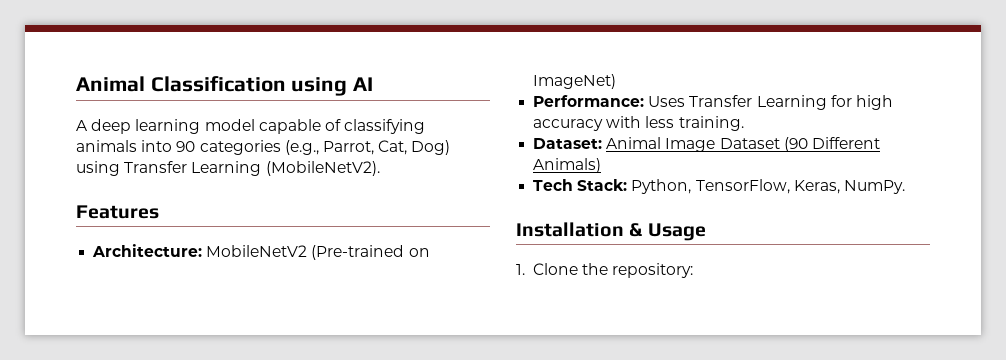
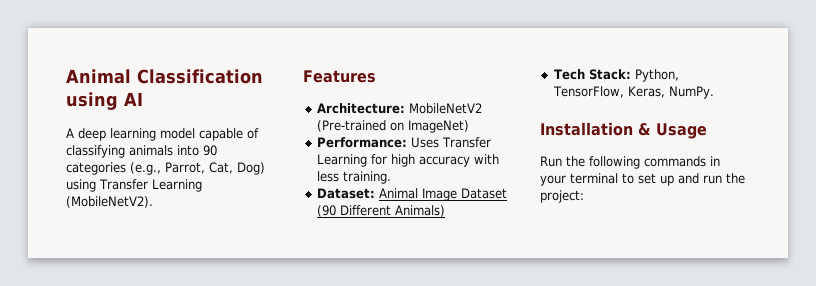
- 1. Clone the repository:
+ Run the following commands in your terminal to set up and run the project:

